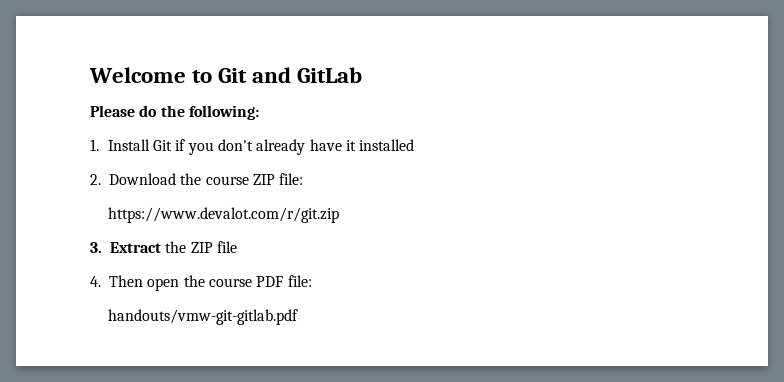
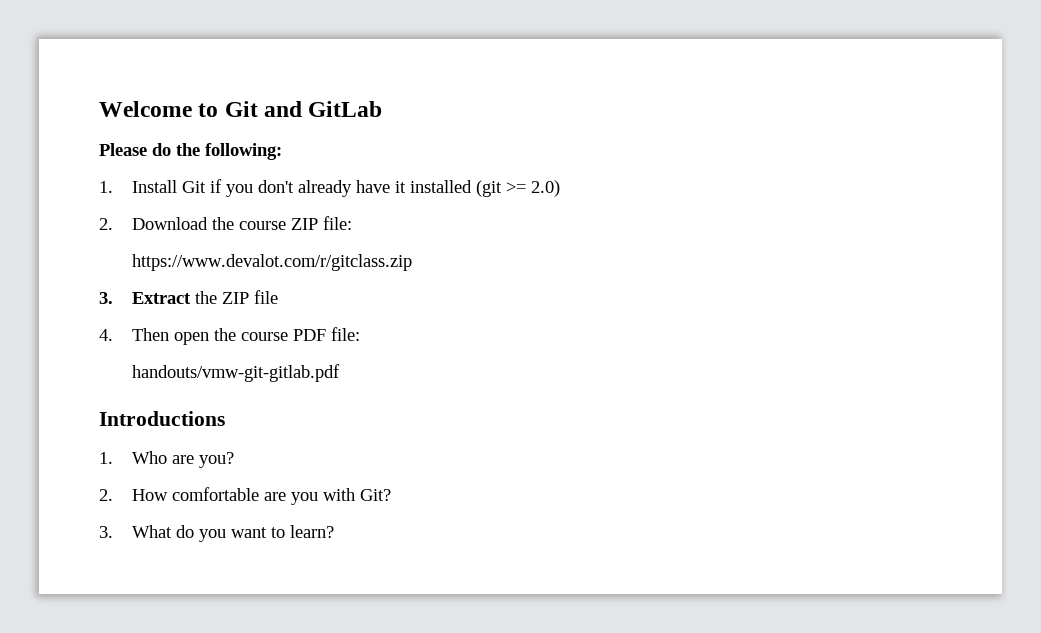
- 1. Install Git if you don't already have it installed
+ 1. Install Git if you don't already have it installed (git >= 2.0)
- https://www.devalot.com/r/git.zip
+ https://www.devalot.com/r/gitclass.zip
+ Introductions
+ 1. Who are you?
+ 2. How comfortable are you with Git?
+ 3. What do you want to learn?

